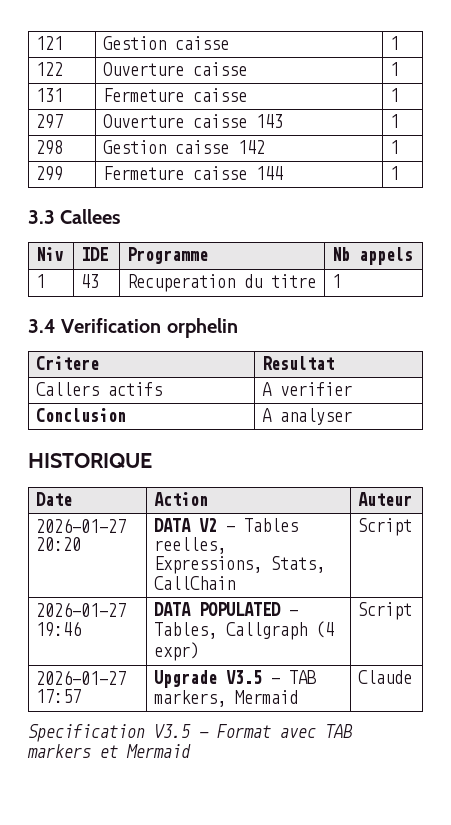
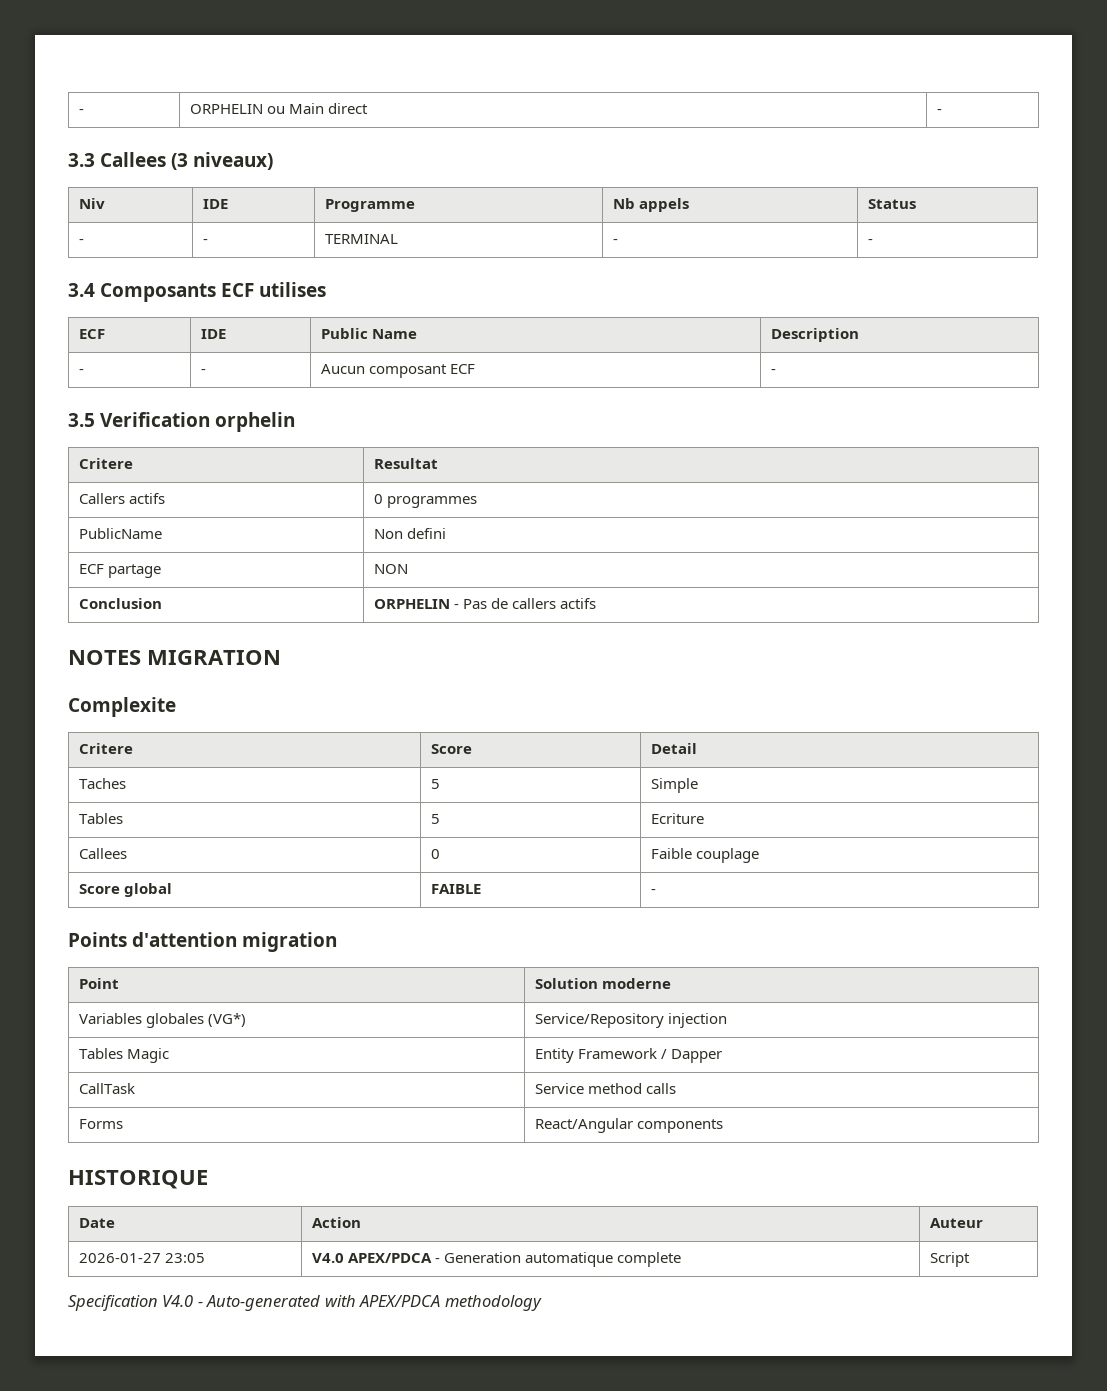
- 121 | Gestion caisse | 1
- 122 | Ouverture caisse | 1
- 131 | Fermeture caisse | 1
- 297 | Ouverture caisse 143 | 1
- 298 | Gestion caisse 142 | 1
- 299 | Fermeture caisse 144 | 1
+ - | ORPHELIN ou Main direct | -
- 3.3 Callees
+ 3.3 Callees (3 niveaux)
- Niv | IDE | Programme | Nb appels
- 1 | 43 | Recuperation du titre | 1
- 3.4 Verification orphelin
+ Niv | IDE | Programme | Nb appels | Status
+ - | - | TERMINAL | - | -
+ 3.4 Composants ECF utilises
+ ECF | IDE | Public Name | Description
+ - | - | Aucun composant ECF | -
+ 3.5 Verification orphelin
- Callers actifs | A verifier
- Conclusion | A analyser
+ Callers actifs | 0 programmes
+ PublicName | Non defini
+ ECF partage | NON
+ Conclusion | ORPHELIN - Pas de callers actifs
+ NOTES MIGRATION
+ Complexite
+ Critere | Score | Detail
+ Taches | 5 | Simple
+ Tables | 5 | Ecriture
+ Callees | 0 | Faible couplage
+ Score global | FAIBLE | -
+ Points d'attention migration
+ Point | Solution moderne
+ Variables globales (VG*) | Service/Repository injection
+ Tables Magic | Entity Framework / Dapper
+ CallTask | Service method calls
+ Forms | React/Angular components
- 2026-01-27 20:20 | DATA V2 - Tables reelles, Expressions, Stats, CallChain | Script
- 2026-01-27 19:46 | DATA POPULATED - Tables, Callgraph (4 expr) | Script
- 2026-01-27 17:57 | Upgrade V3.5 - TAB markers, Mermaid | Claude
- Specification V3.5 - Format avec TAB markers et Mermaid
+ 2026-01-27 23:05 | V4.0 APEX/PDCA - Generation automatique complete | Script
+ Specification V4.0 - Auto-generated with APEX/PDCA methodology

